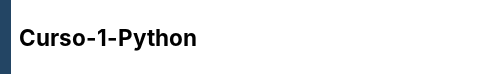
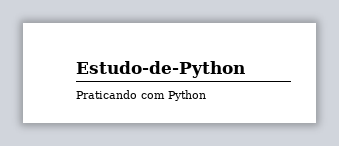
- Curso-1-Python
+ Estudo-de-Python
+ Praticando com Python

